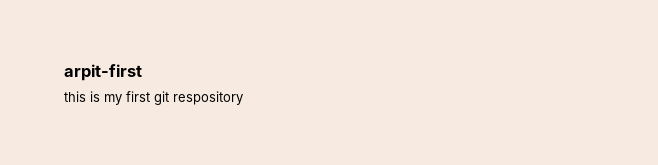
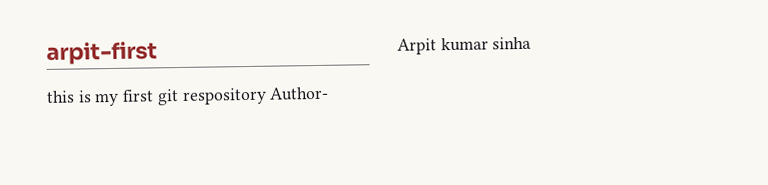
- this is my first git respository
+ this is my first git respository Author- Arpit kumar sinha

